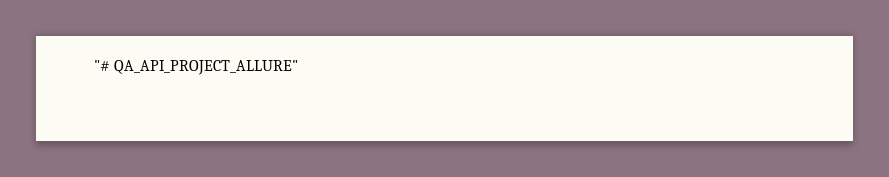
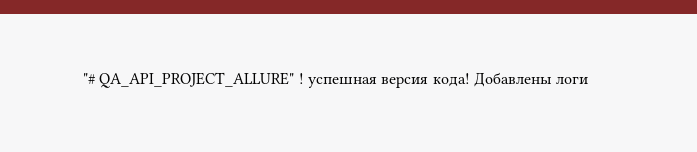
- "# QA_API_PROJECT_ALLURE"
+ "# QA_API_PROJECT_ALLURE" ! успешная версия кода! Добавлены логи

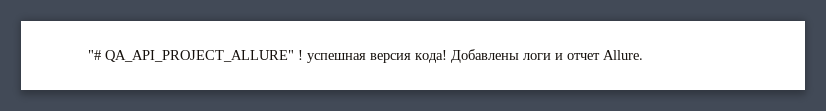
- Добавлены логи
+ Добавлены логи и отчет Allure.

